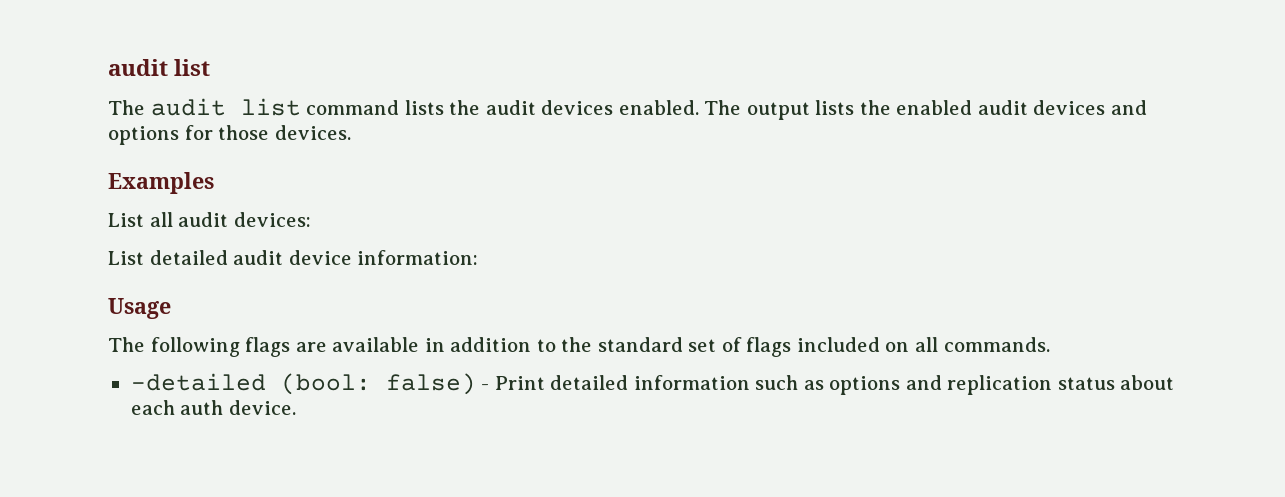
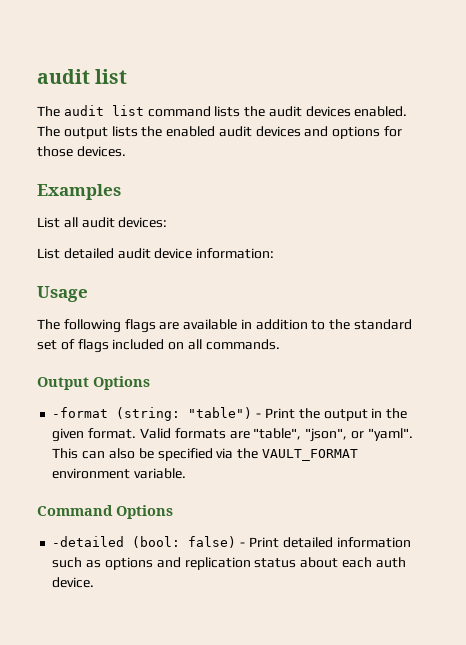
+ Output Options
+ -format (string: "table") - Print the output in the given format. Valid formats are "table", "json", or "yaml". This can also be specified via the VAULT_FORMAT environment variable.
+ Command Options

